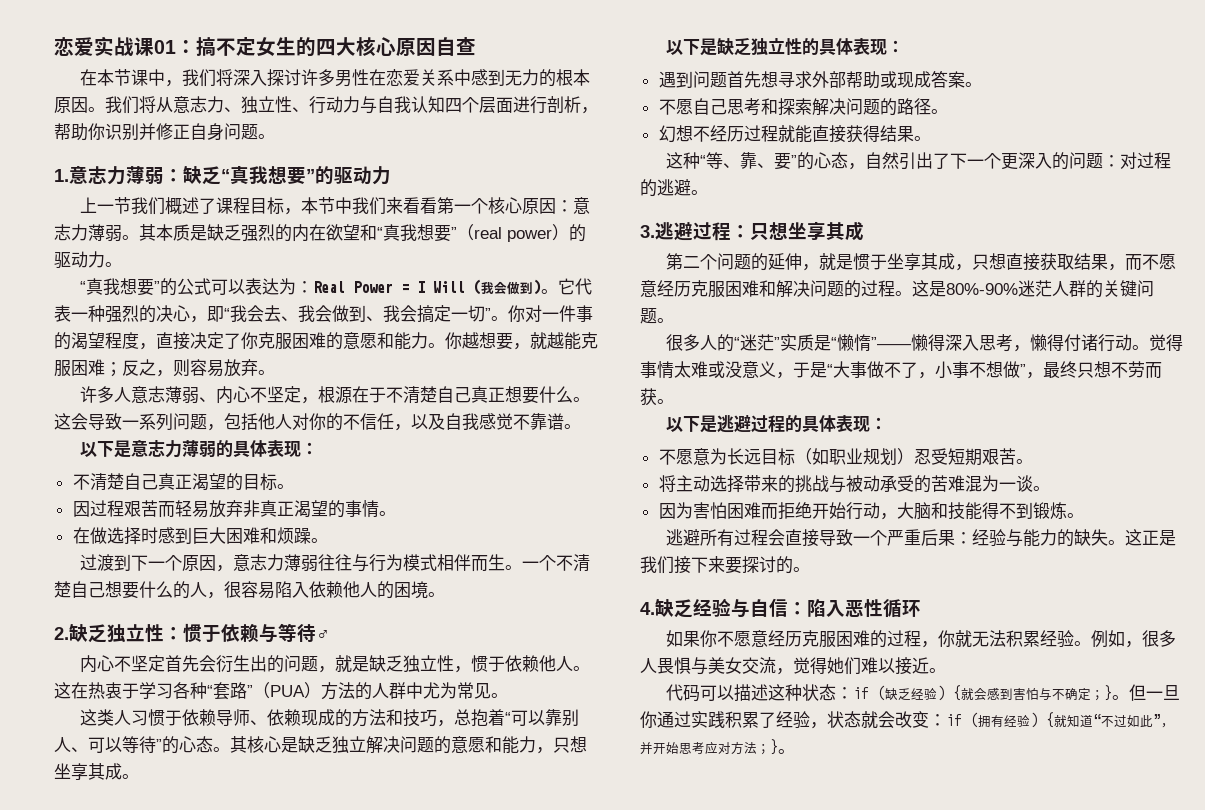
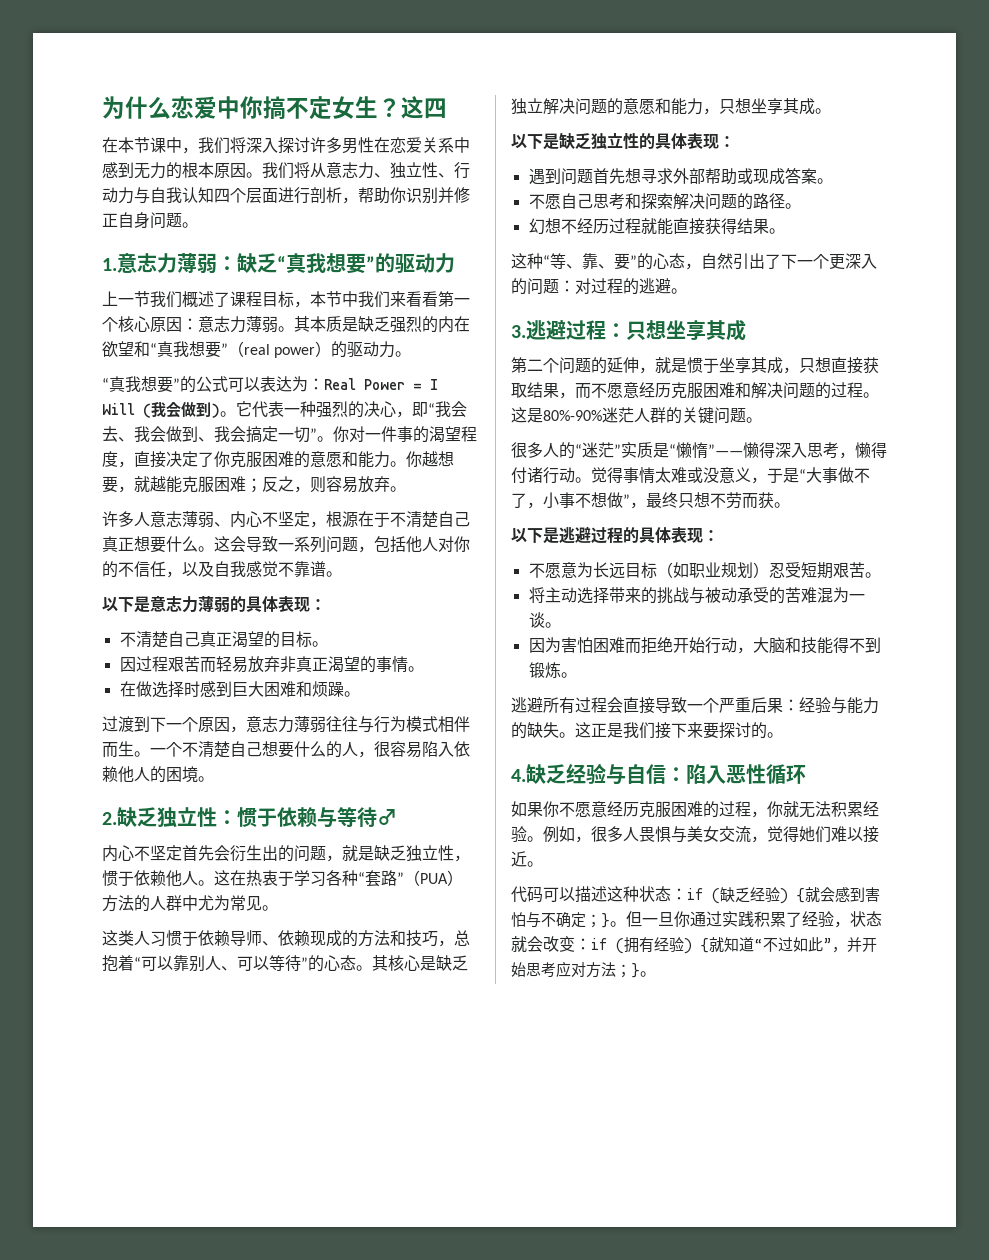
- 恋爱实战课01：搞不定女生的四大核心原因自查
+ 为什么恋爱中你搞不定女生？这四

